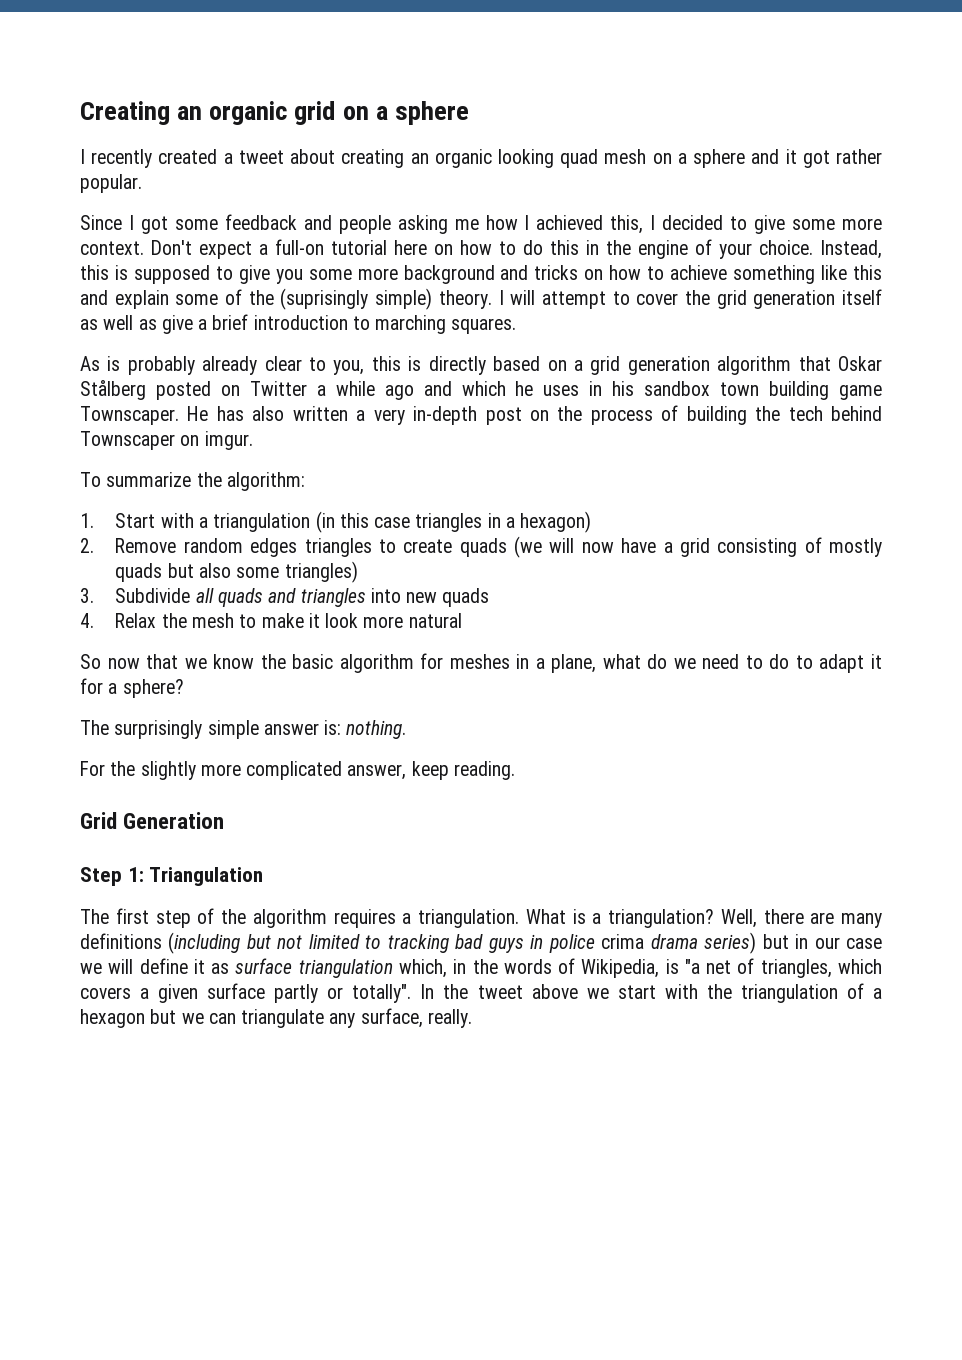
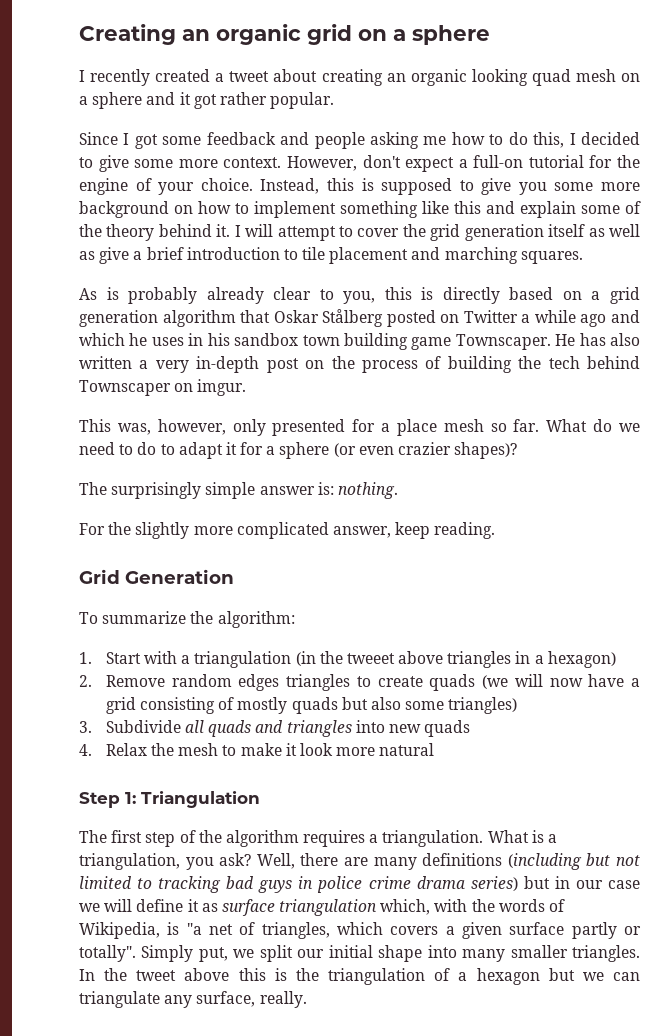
- Since I got some feedback and people asking me how I achieved this, I decided to give some more context.
+ Since I got some feedback and people asking me how to do this, I decided to give some more context.
- Don't expect a full-on tutorial here on how to do this in the engine of your choice.
+ However, don't expect a full-on tutorial for the engine of your choice.
- Instead, this is supposed to give you some more background and tricks on how to achieve something like this and explain some of the (suprisingly simple) theory.
+ Instead, this is supposed to give you some more background on how to implement something like this and explain some of the theory behind it.
- I will attempt to cover the grid generation itself as well as give a brief introduction to marching squares.
+ I will attempt to cover the grid generation itself as well as give a brief introduction to tile placement and marching squares.
+ This was, however, only presented for a place mesh so far. What do we need to do to adapt it for a sphere (or even crazier shapes)?
+ The surprisingly simple answer is: nothing.
+ For the slightly more complicated answer, keep reading.
+ Grid Generation
- 1. Start with a triangulation (in this case triangles in a hexagon)
+ 1. Start with a triangulation (in the tweeet above triangles in a hexagon)
- So now that we know the basic algorithm for meshes in a plane, what do we need to do to adapt it for a sphere?
- The surprisingly simple answer is: nothing.
- For the slightly more complicated answer, keep reading.
- Grid Generation
- What is a triangulation?
+ What is a triangulation, you ask?
- Well, there are many definitions (including but not limited to tracking bad guys in police crima drama series) but in our case we will define it as surface triangulation which, in the words of Wikipedia, is "a net of triangles, which covers a given surface partly or totally".
+ Well, there are many definitions (including but not limited to tracking bad guys in police crime drama series) but in our case we will define it as surface triangulation which, with the words of Wikipedia, is "a net of triangles, which covers a given surface partly or totally".
+ Simply put, we split our initial shape into many smaller triangles.
- In the tweet above we start with the triangulation of a hexagon but we can triangulate any surface, really.
+ In the tweet above this is the triangulation of a hexagon but we can triangulate any surface, really.

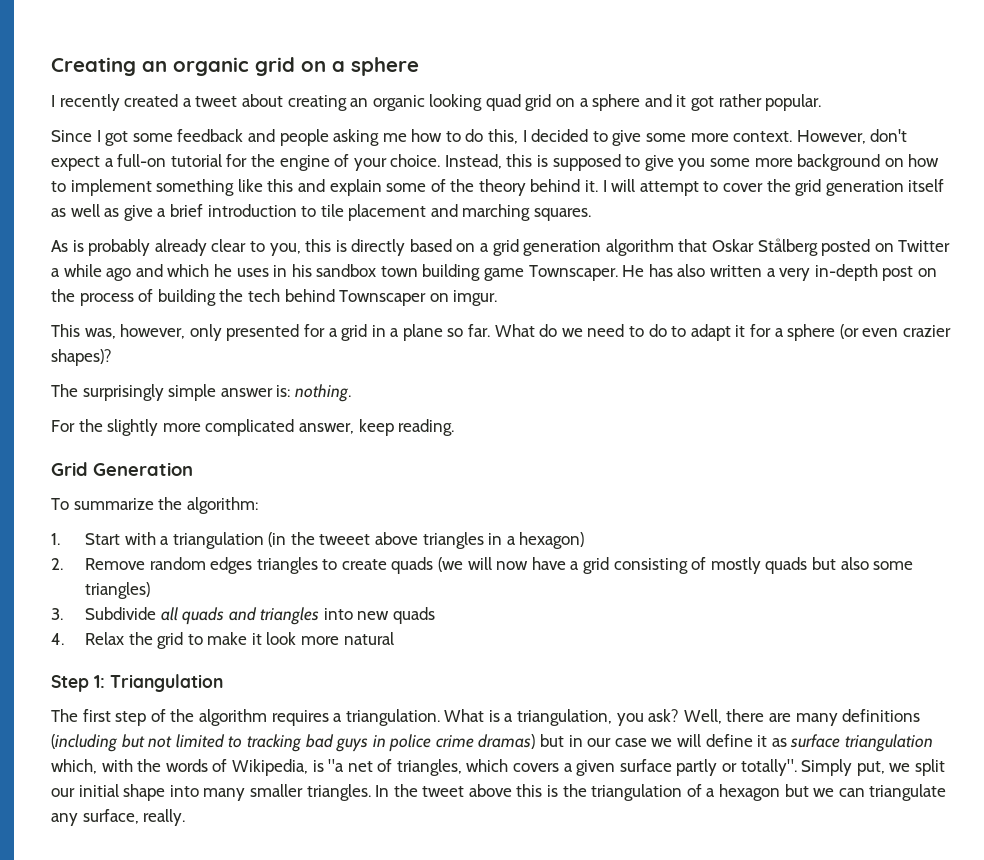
- I recently created a tweet about creating an organic looking quad mesh on a sphere and it got rather popular.
+ I recently created a tweet about creating an organic looking quad grid on a sphere and it got rather popular.
- This was, however, only presented for a place mesh so far.
+ This was, however, only presented for a grid in a plane so far.
- 4. Relax the mesh to make it look more natural
+ 4. Relax the grid to make it look more natural
- Well, there are many definitions (including but not limited to tracking bad guys in police crime drama series) but in our case we will define it as surface triangulation which, with the words of Wikipedia, is "a net of triangles, which covers a given surface partly or totally".
+ Well, there are many definitions (including but not limited to tracking bad guys in police crime dramas) but in our case we will define it as surface triangulation which, with the words of Wikipedia, is "a net of triangles, which covers a given surface partly or totally".

